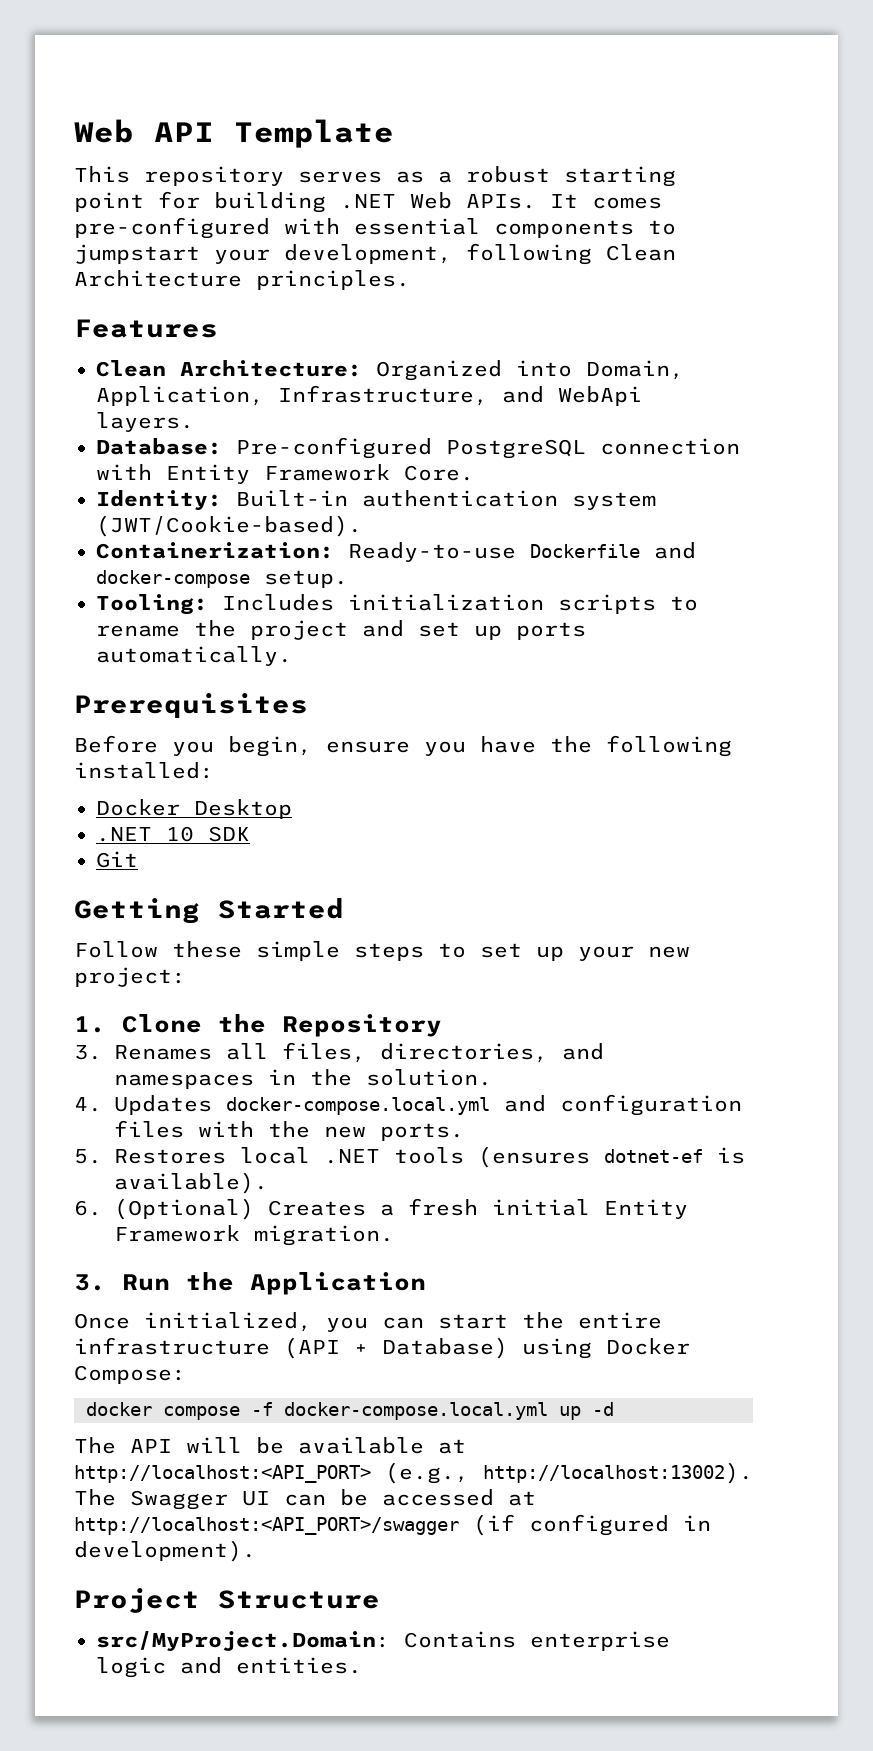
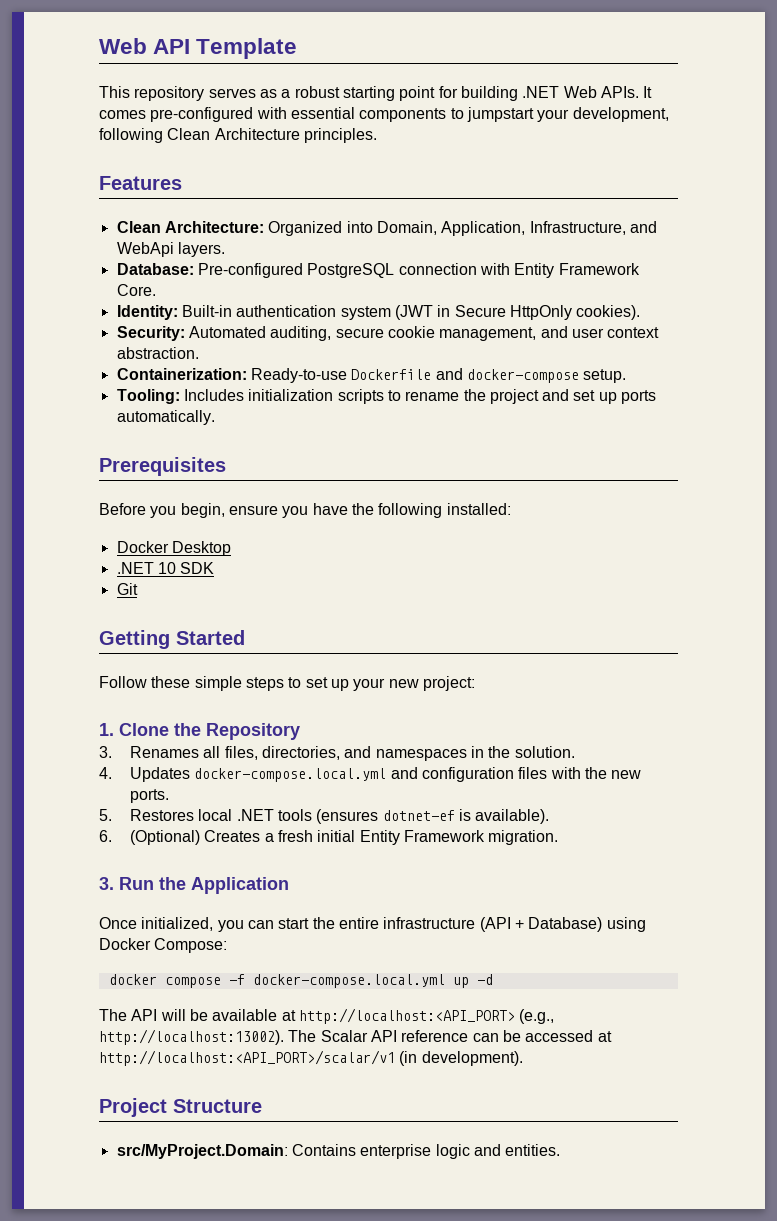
- Identity: Built-in authentication system (JWT/Cookie-based).
+ Identity: Built-in authentication system (JWT in Secure HttpOnly cookies).
+ Security: Automated auditing, secure cookie management, and user context abstraction.
- The Swagger UI can be accessed at http://localhost:<API_PORT>/swagger (if configured in development).
+ The Scalar API reference can be accessed at http://localhost:<API_PORT>/scalar/v1 (in development).

